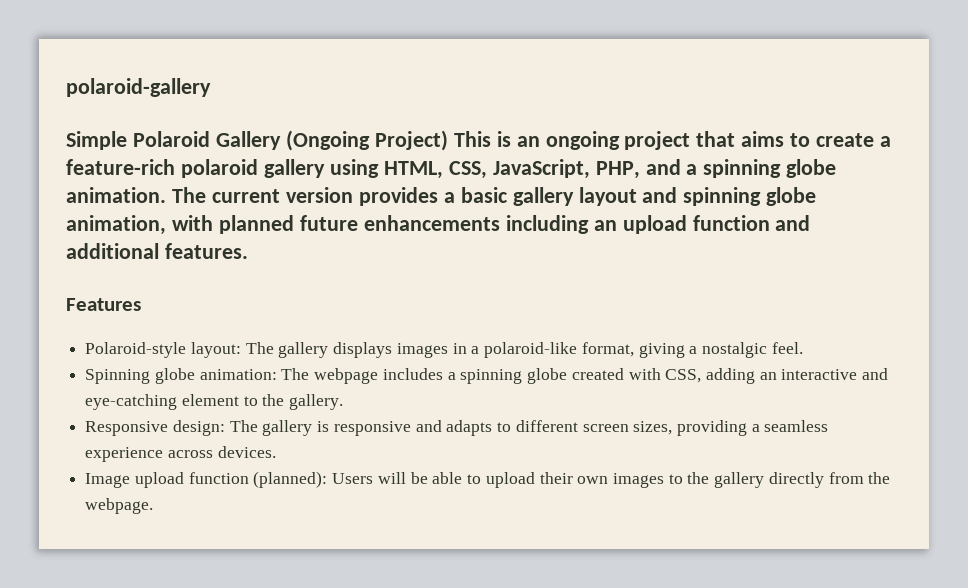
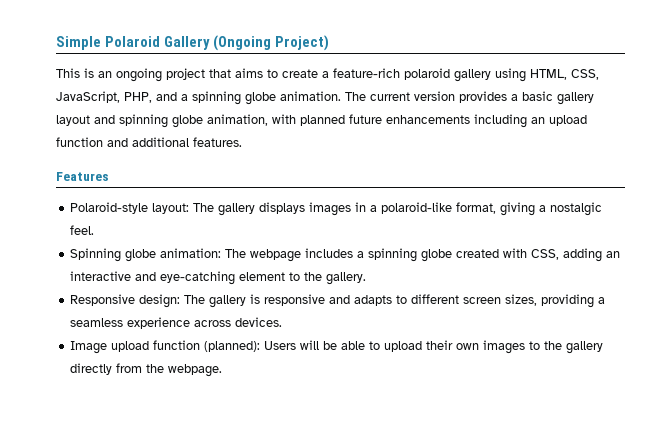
- polaroid-gallery
- Simple Polaroid Gallery (Ongoing Project) This is an ongoing project that aims to create a feature-rich polaroid gallery using HTML, CSS, JavaScript, PHP, and a spinning globe animation.
+ Simple Polaroid Gallery (Ongoing Project)
+ This is an ongoing project that aims to create a feature-rich polaroid gallery using HTML, CSS, JavaScript, PHP, and a spinning globe animation.

